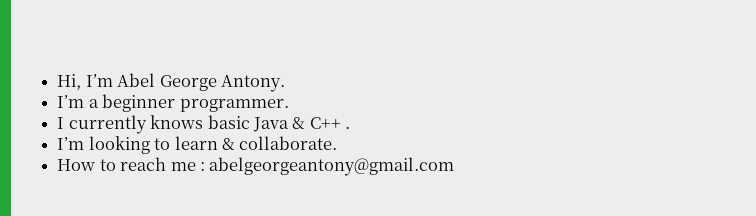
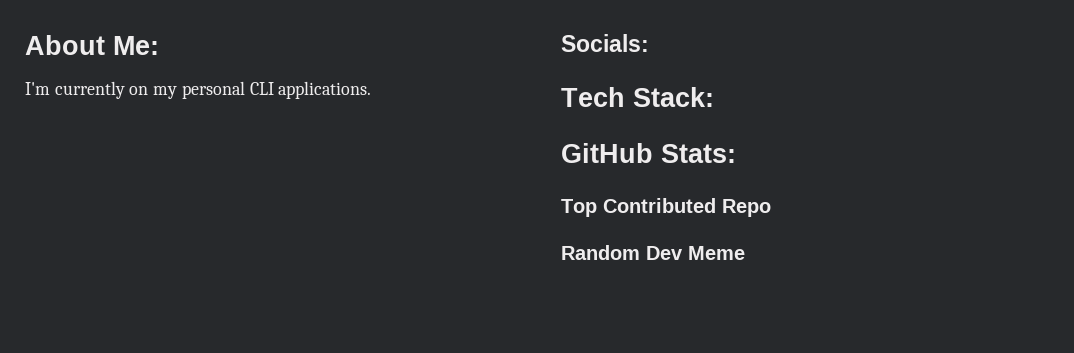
- Hi, I’m Abel George Antony.
- I’m a beginner programmer.
- I currently knows basic Java & C++ .
- I’m looking to learn & collaborate.
- How to reach me : abelgeorgeantony@gmail.com
+ About Me:
+ I'm currently on my personal CLI applications.
+ Socials:
+ Tech Stack:
+ GitHub Stats:
+ Top Contributed Repo
+ Random Dev Meme

